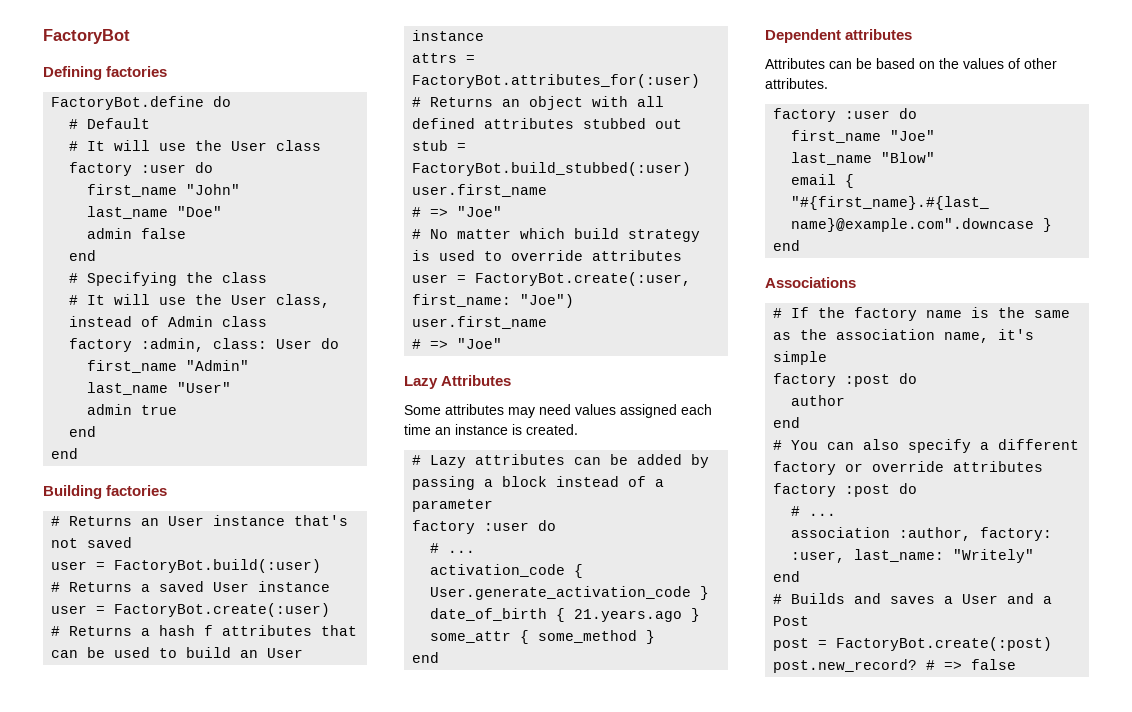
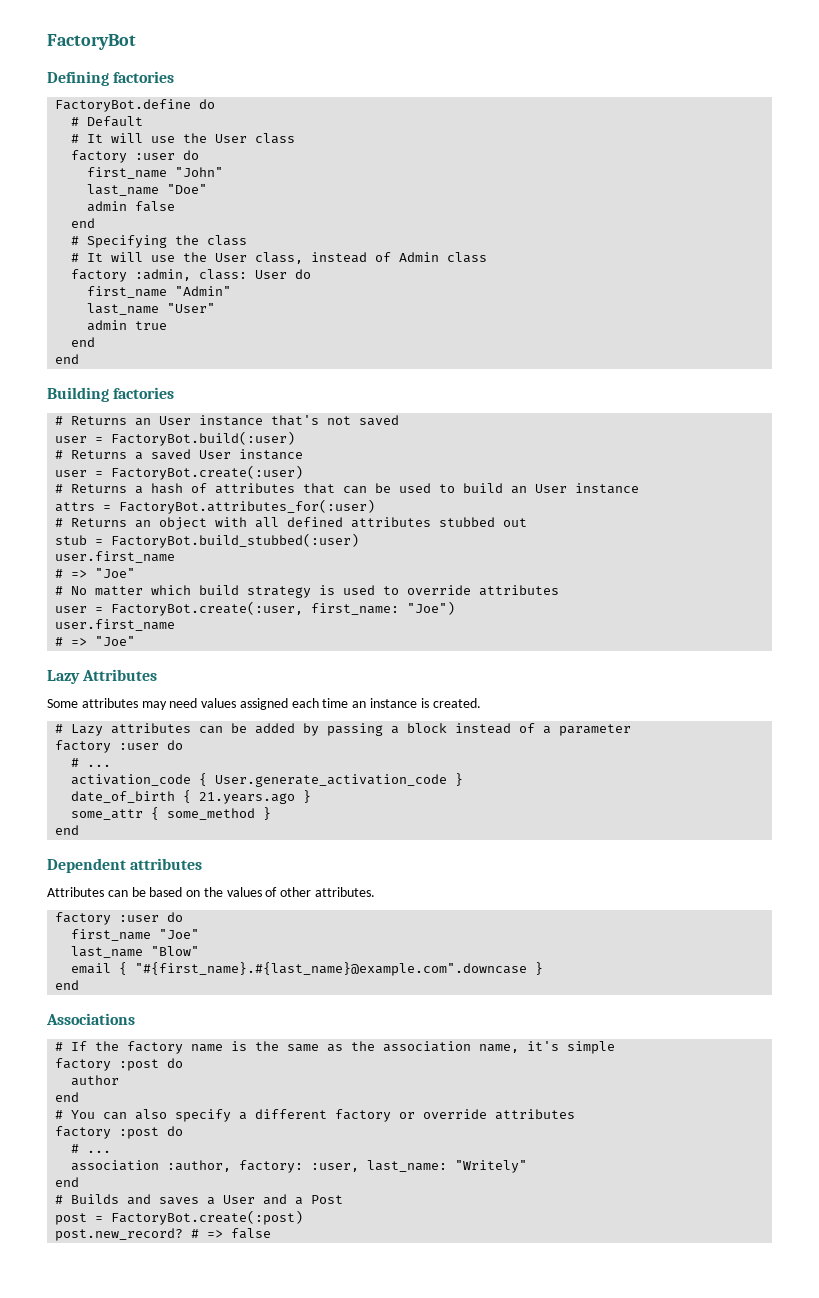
- # Returns a hash f attributes that can be used to build an User instance
+ # Returns a hash of attributes that can be used to build an User instance

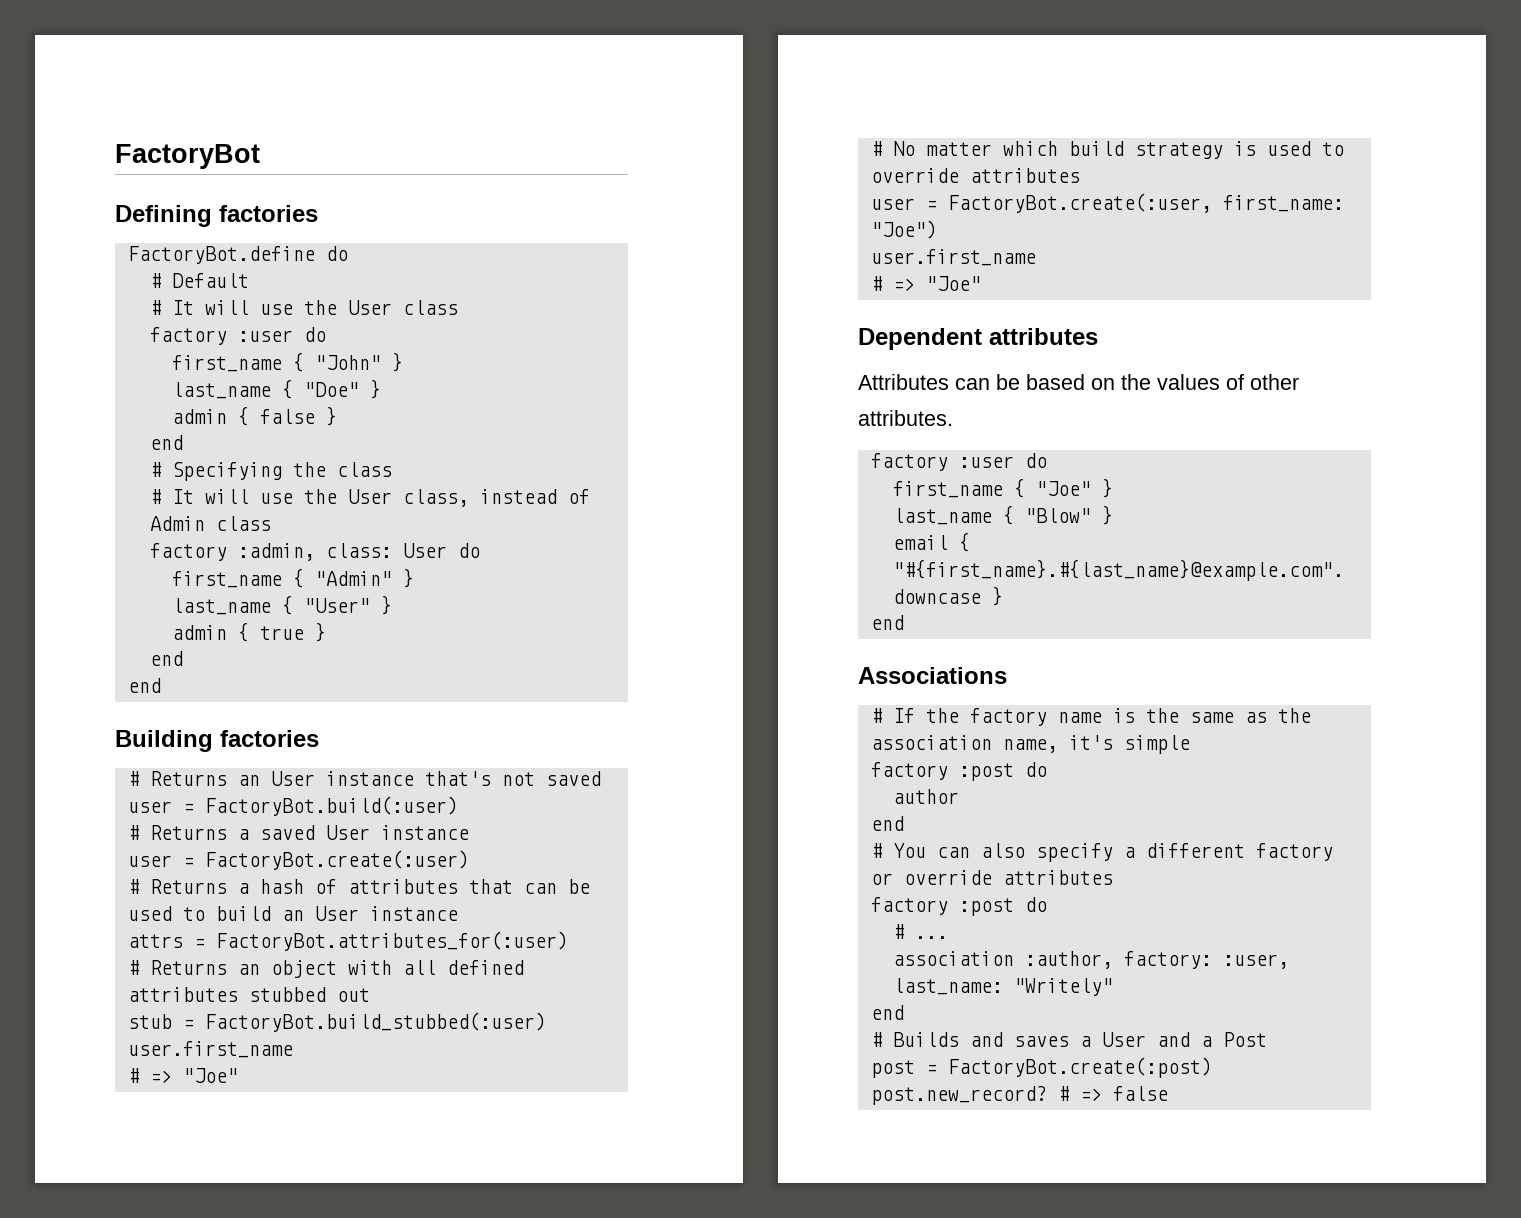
- first_name "John"
- last_name "Doe"
- admin false
+ first_name { "John" }
+ last_name { "Doe" }
+ admin { false }
- first_name "Admin"
- last_name "User"
- admin true
+ first_name { "Admin" }
+ last_name { "User" }
+ admin { true }
- Lazy Attributes
- Some attributes may need values assigned each time an instance is created.
- # Lazy attributes can be added by passing a block instead of a parameter
- factory :user do
- # ...
- activation_code { User.generate_activation_code }
- date_of_birth { 21.years.ago }
- some_attr { some_method }
- end
- first_name "Joe"
- last_name "Blow"
+ first_name { "Joe" }
+ last_name { "Blow" }

